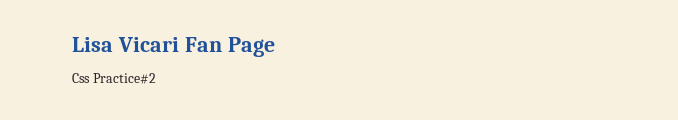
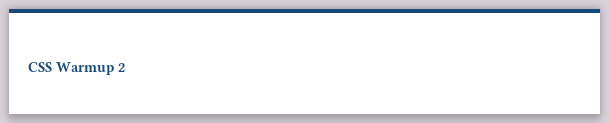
- Lisa Vicari Fan Page
- Css Practice#2
+ CSS Warmup 2

